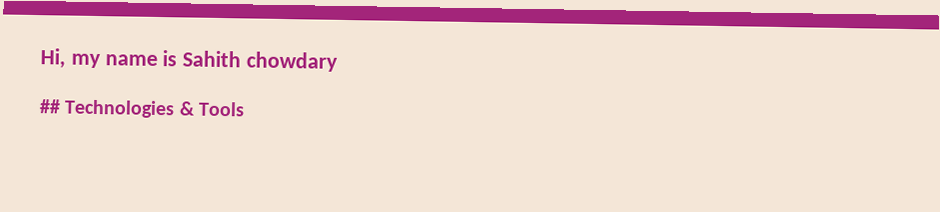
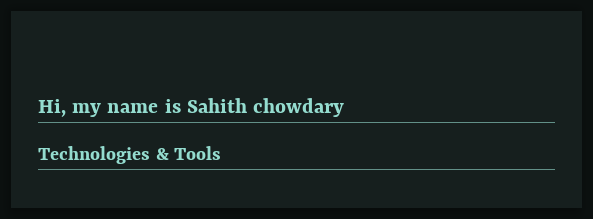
- ## Technologies & Tools
+ Technologies & Tools

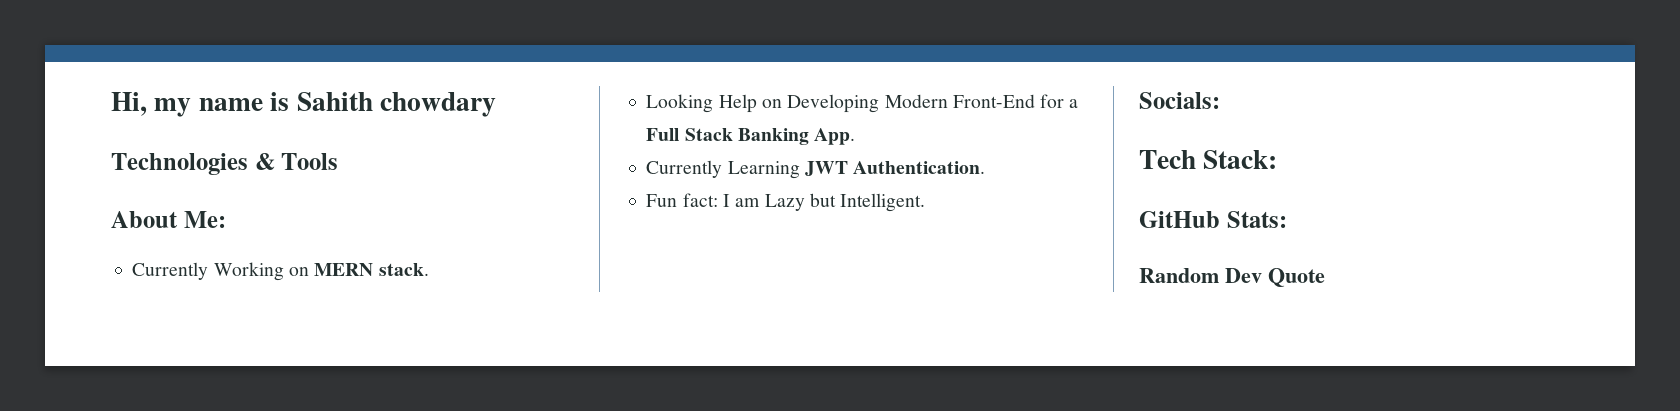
+ About Me:
+ Currently Working on MERN stack.
+ Looking Help on Developing Modern Front-End for a Full Stack Banking App.
+ Currently Learning JWT Authentication.
+ Fun fact: I am Lazy but Intelligent.
+ Socials:
+ Tech Stack:
+ GitHub Stats:
+ Random Dev Quote

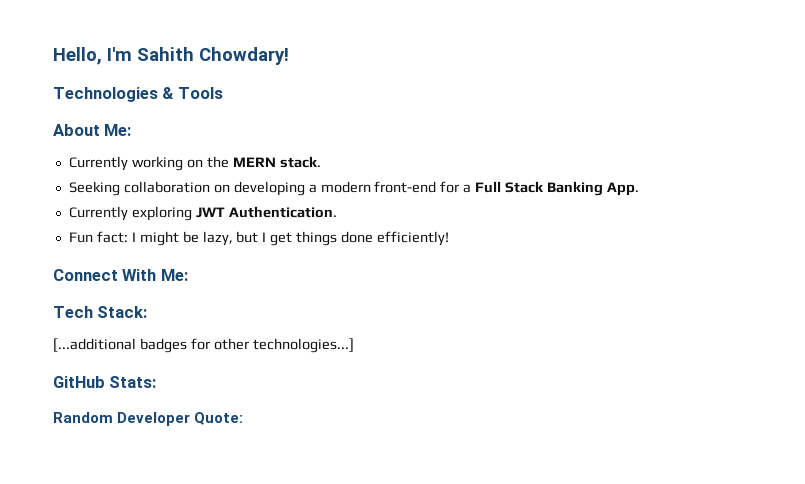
- Hi, my name is Sahith chowdary
+ Hello, I'm Sahith Chowdary!
- Currently Working on MERN stack.
+ Currently working on the MERN stack.
- Looking Help on Developing Modern Front-End for a Full Stack Banking App.
+ Seeking collaboration on developing a modern front-end for a Full Stack Banking App.
- Currently Learning JWT Authentication.
+ Currently exploring JWT Authentication.
- Fun fact: I am Lazy but Intelligent.
- Socials:
+ Fun fact: I might be lazy, but I get things done efficiently!
+ Connect With Me:
  Tech Stack:
+ [...additional badges for other technologies...]
- Random Dev Quote
+ Random Developer Quote:

